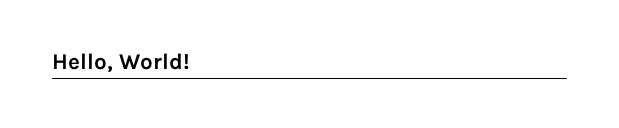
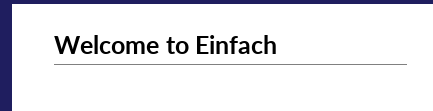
- Hello, World!
+ Welcome to Einfach

